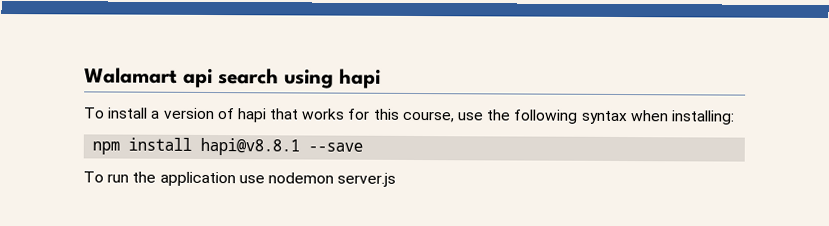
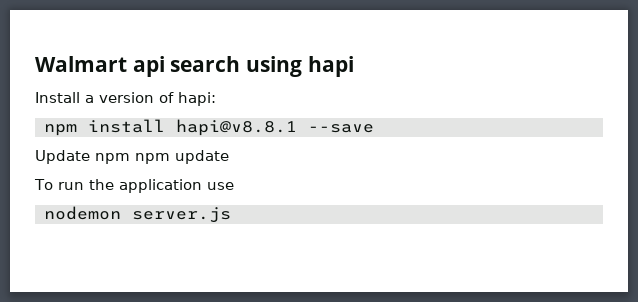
- Walamart api search using hapi
+ Walmart api search using hapi
- To install a version of hapi that works for this course, use the following syntax when installing:
+ Install a version of hapi:
+ Update npm npm update
- To run the application use nodemon server.js
+ To run the application use
+ nodemon server.js

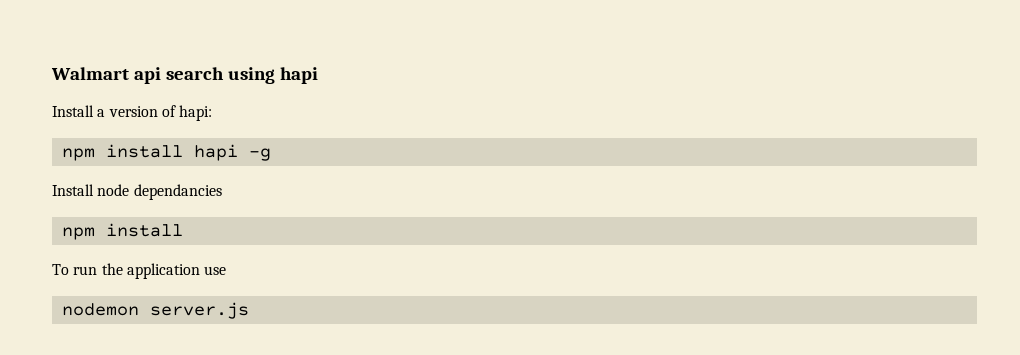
- npm install hapi@v8.8.1 --save
- Update npm npm update
+ npm install hapi -g
+ Install node dependancies
+ npm install

